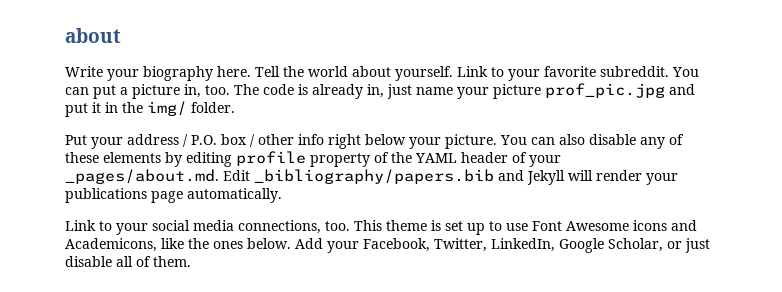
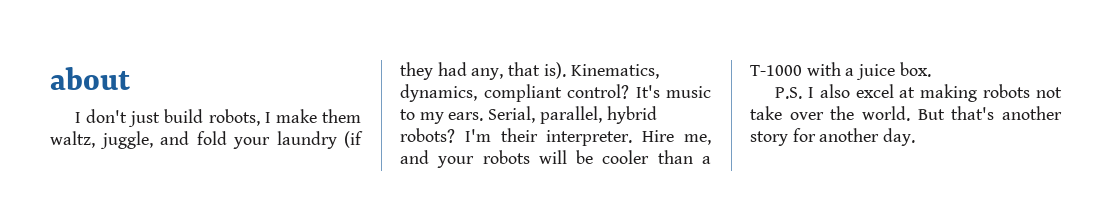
- Write your biography here. Tell the world about yourself. Link to your favorite subreddit. You can put a picture in, too. The code is already in, just name your picture prof_pic.jpg and put it in the img/ folder.
- Put your address / P.O. box / other info right below your picture. You can also disable any of these elements by editing profile property of the YAML header of your _pages/about.md. Edit _bibliography/papers.bib and Jekyll will render your publications page automatically.
- Link to your social media connections, too. This theme is set up to use Font Awesome icons and Academicons, like the ones below. Add your Facebook, Twitter, LinkedIn, Google Scholar, or just disable all of them.
+ I don't just build robots, I make them waltz, juggle, and fold your laundry (if they had any, that is). Kinematics, dynamics, compliant control? It's music to my ears. Serial, parallel, hybrid robots? I'm their interpreter. Hire me, and your robots will be cooler than a T-1000 with a juice box.
+ P.S. I also excel at making robots not take over the world. But that's another story for another day.

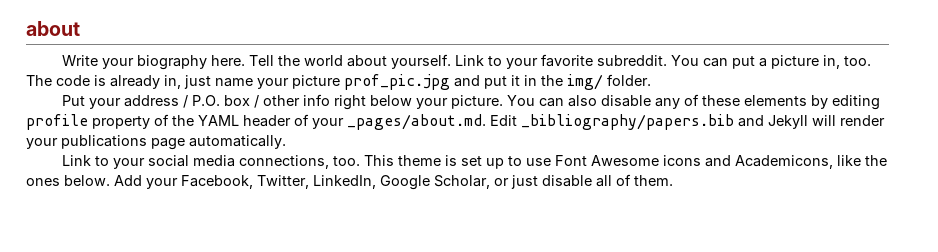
- I don't just build robots, I make them waltz, juggle, and fold your laundry (if they had any, that is). Kinematics, dynamics, compliant control? It's music to my ears. Serial, parallel, hybrid robots? I'm their interpreter. Hire me, and your robots will be cooler than a T-1000 with a juice box.
- P.S. I also excel at making robots not take over the world. But that's another story for another day.
+ Write your biography here. Tell the world about yourself. Link to your favorite subreddit. You can put a picture in, too. The code is already in, just name your picture prof_pic.jpg and put it in the img/ folder.
+ Put your address / P.O. box / other info right below your picture. You can also disable any of these elements by editing profile property of the YAML header of your _pages/about.md. Edit _bibliography/papers.bib and Jekyll will render your publications page automatically.
+ Link to your social media connections, too. This theme is set up to use Font Awesome icons and Academicons, like the ones below. Add your Facebook, Twitter, LinkedIn, Google Scholar, or just disable all of them.

